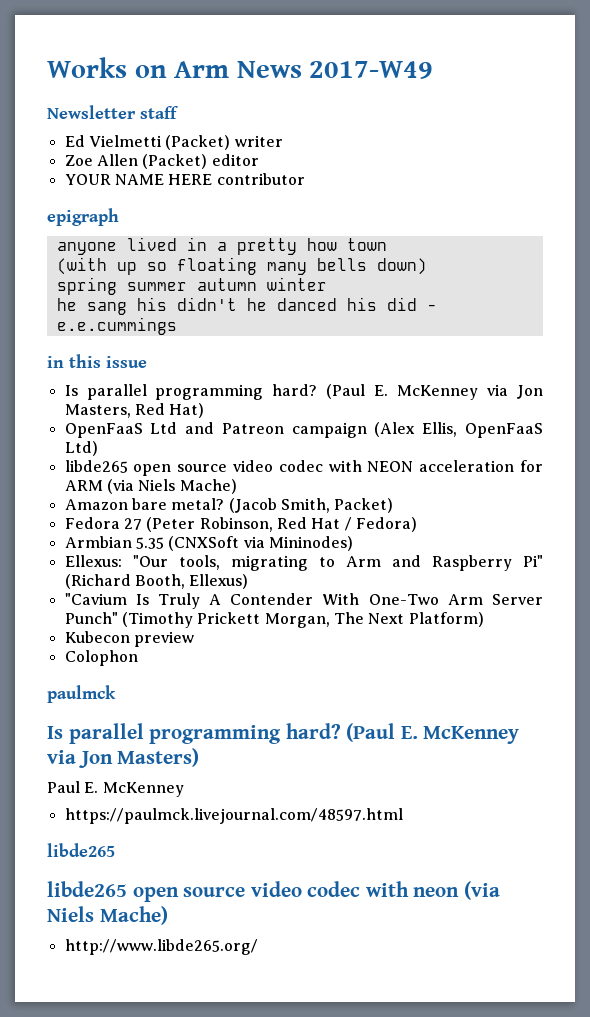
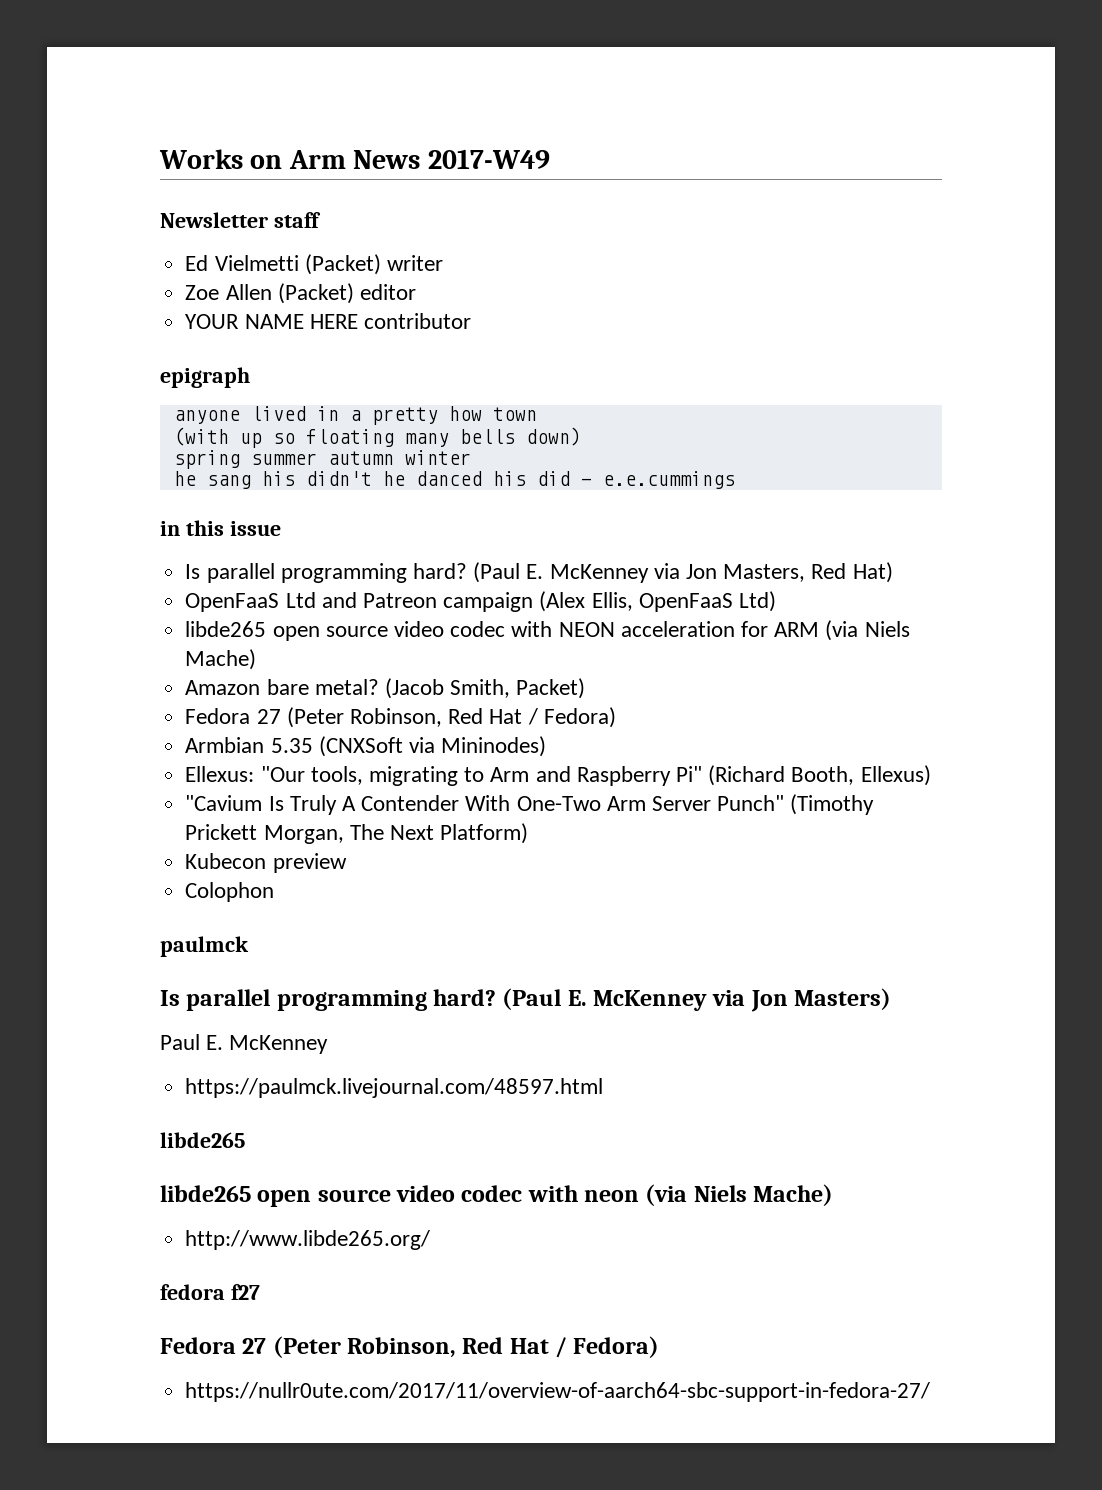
+ fedora f27
+ Fedora 27 (Peter Robinson, Red Hat / Fedora)
+ https://nullr0ute.com/2017/11/overview-of-aarch64-sbc-support-in-fedora-27/

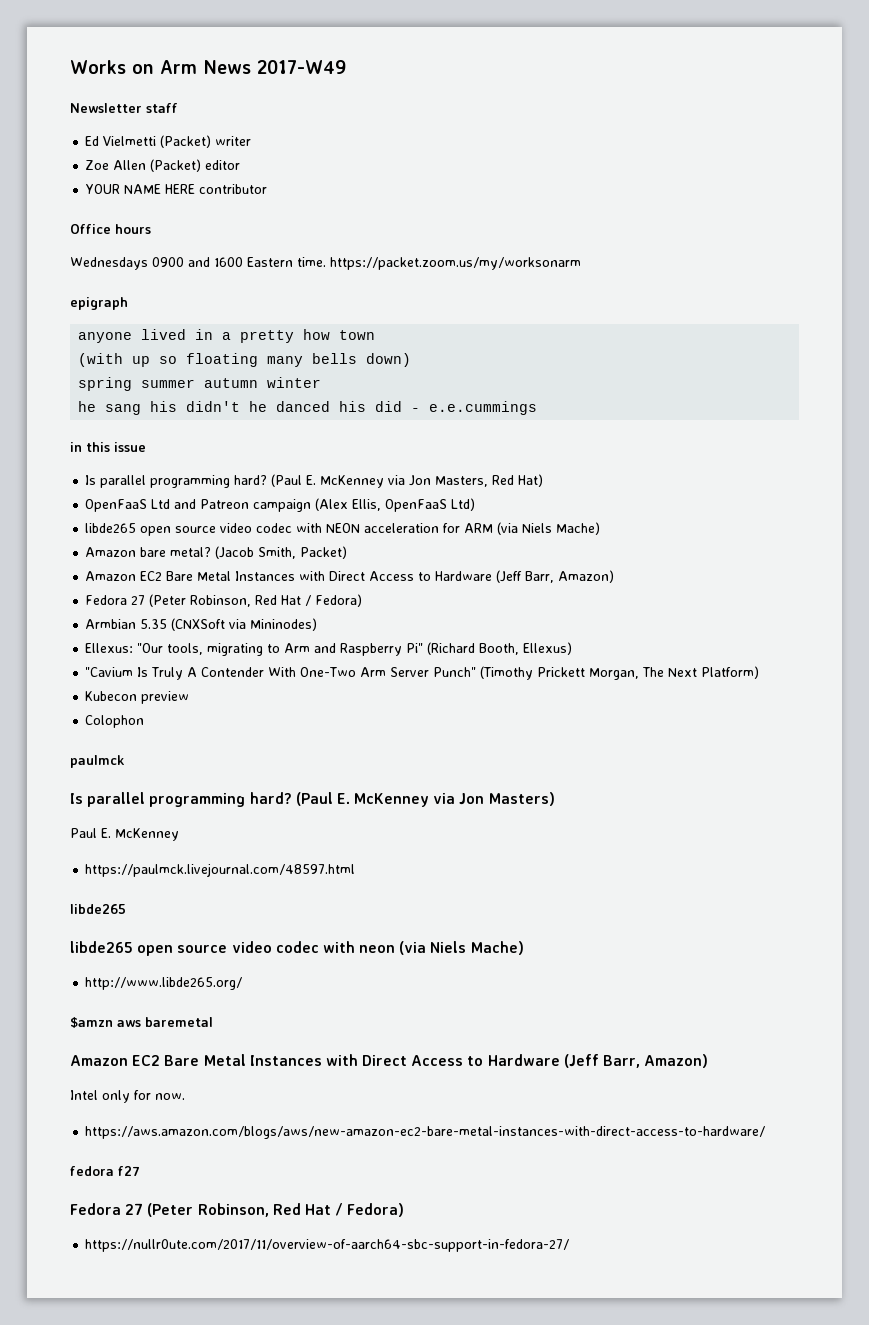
+ Office hours
+ Wednesdays 0900 and 1600 Eastern time. https://packet.zoom.us/my/worksonarm
  (Jacob Smith, Packet)
+ Amazon EC2 Bare Metal Instances with Direct Access to Hardware (Jeff Barr, Amazon)
+ $amzn aws baremetal
+ Amazon EC2 Bare Metal Instances with Direct Access to Hardware (Jeff Barr, Amazon)
+ Intel only for now.
+ https://aws.amazon.com/blogs/aws/new-amazon-ec2-bare-metal-instances-with-direct-access-to-hardware/

